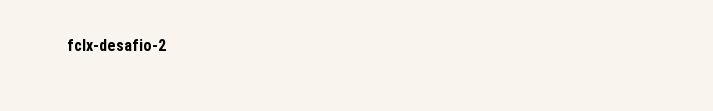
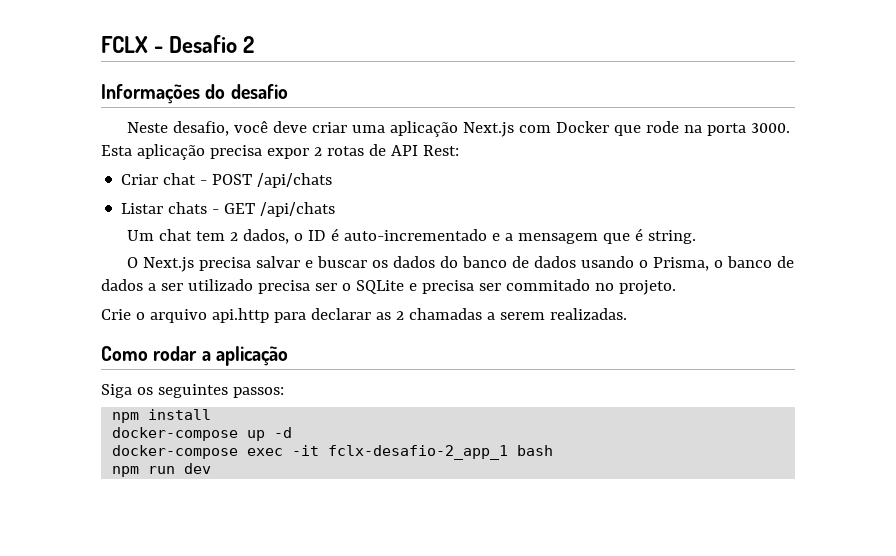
- fclx-desafio-2
+ FCLX - Desafio 2
+ Informações do desafio
+ Neste desafio, você deve criar uma aplicação Next.js com Docker que rode na porta 3000. Esta aplicação precisa expor 2 rotas de API Rest:
+ Criar chat - POST /api/chats
+ Listar chats - GET /api/chats
+ Um chat tem 2 dados, o ID é auto-incrementado e a mensagem que é string.
+ O Next.js precisa salvar e buscar os dados do banco de dados usando o Prisma, o banco de dados a ser utilizado precisa ser o SQLite e precisa ser commitado no projeto.
+ Crie o arquivo api.http para declarar as 2 chamadas a serem realizadas.
+ Como rodar a aplicação
+ Siga os seguintes passos:
+ npm install
+ docker-compose up -d
+ docker-compose exec -it fclx-desafio-2_app_1 bash
+ npm run dev

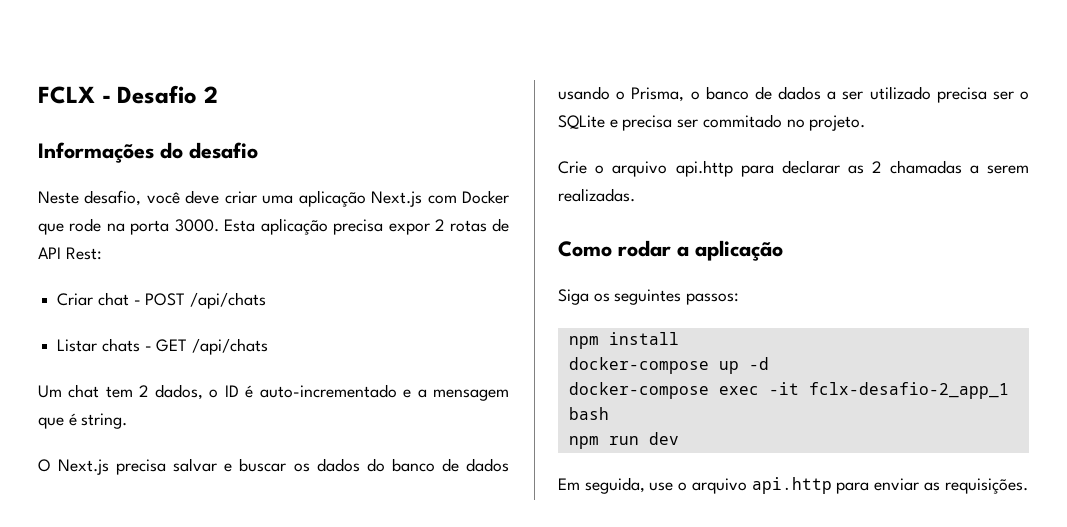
+ Em seguida, use o arquivo api.http para enviar as requisições.

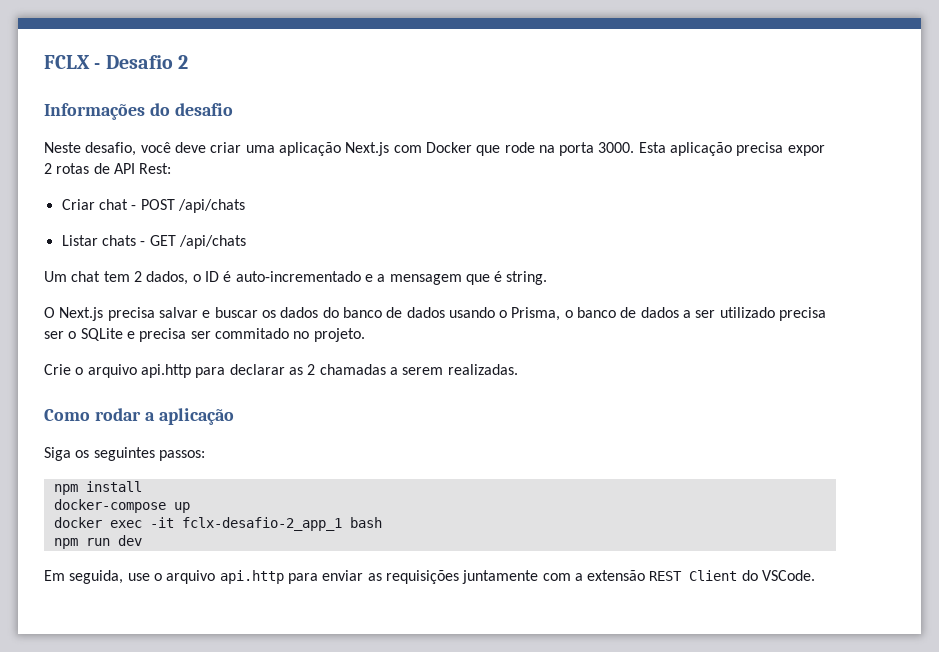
- docker-compose up -d
- docker-compose exec -it fclx-desafio-2_app_1 bash
+ docker-compose up
+ docker exec -it fclx-desafio-2_app_1 bash
- Em seguida, use o arquivo api.http para enviar as requisições.
+ Em seguida, use o arquivo api.http para enviar as requisições juntamente com a extensão REST Client do VSCode.

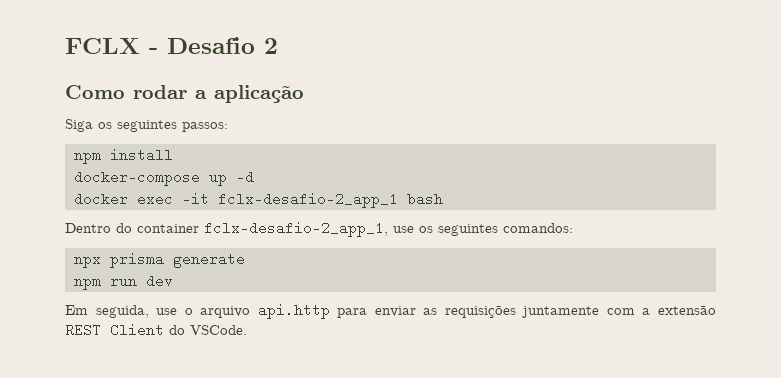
- Informações do desafio
- Neste desafio, você deve criar uma aplicação Next.js com Docker que rode na porta 3000. Esta aplicação precisa expor 2 rotas de API Rest:
- Criar chat - POST /api/chats
- Listar chats - GET /api/chats
- Um chat tem 2 dados, o ID é auto-incrementado e a mensagem que é string.
- O Next.js precisa salvar e buscar os dados do banco de dados usando o Prisma, o banco de dados a ser utilizado precisa ser o SQLite e precisa ser commitado no projeto.
- Crie o arquivo api.http para declarar as 2 chamadas a serem realizadas.
- docker-compose up
+ docker-compose up -d
+ Dentro do container fclx-desafio-2_app_1, use os seguintes comandos:
+ npx prisma generate

